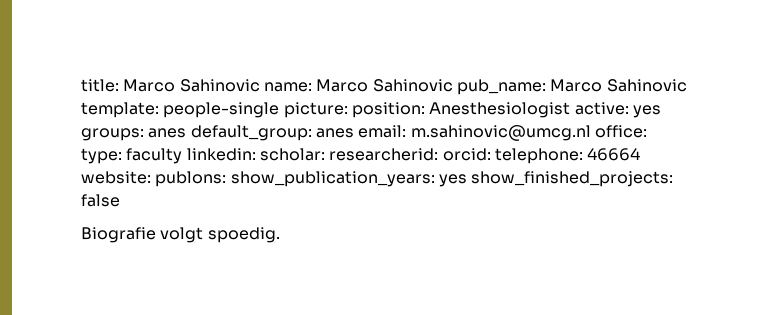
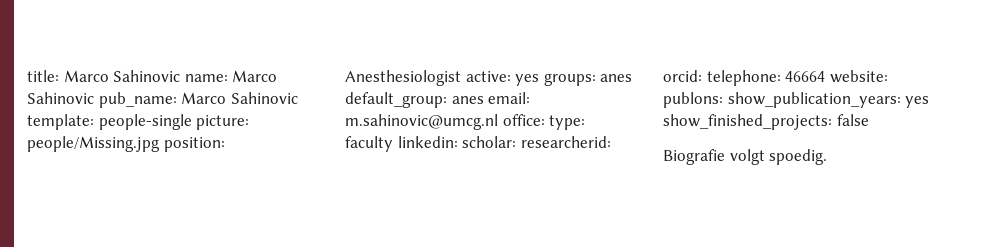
- title: Marco Sahinovic name: Marco Sahinovic pub_name: Marco Sahinovic template: people-single picture: position: Anesthesiologist active: yes groups: anes default_group: anes email: m.sahinovic@umcg.nl office: type: faculty linkedin: scholar: researcherid: orcid: telephone: 46664 website: publons: show_publication_years: yes show_finished_projects: false
+ title: Marco Sahinovic name: Marco Sahinovic pub_name: Marco Sahinovic template: people-single picture: people/Missing.jpg position: Anesthesiologist active: yes groups: anes default_group: anes email: m.sahinovic@umcg.nl office: type: faculty linkedin: scholar: researcherid: orcid: telephone: 46664 website: publons: show_publication_years: yes show_finished_projects: false

